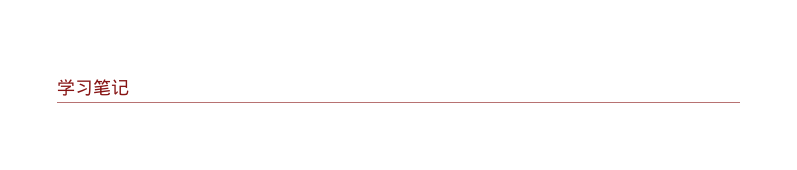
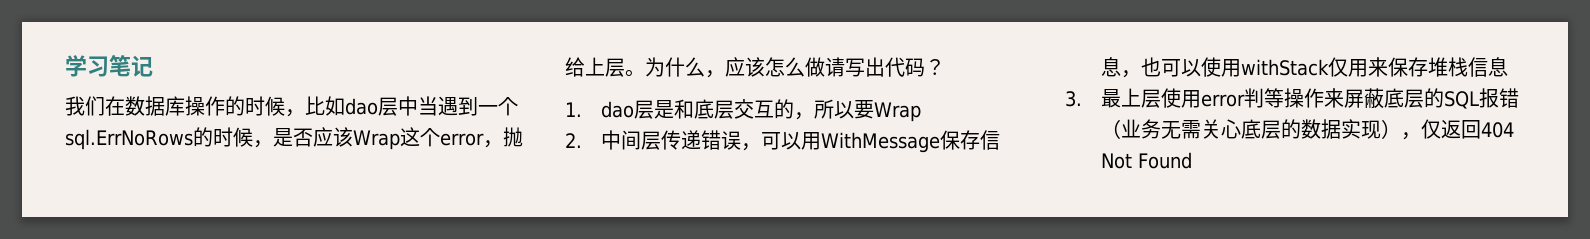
+ 我们在数据库操作的时候，比如dao层中当遇到一个sql.ErrNoRows的时候，是否应该Wrap这个error，抛给上层。为什么，应该怎么做请写出代码？
+ 1. dao层是和底层交互的，所以要Wrap
+ 2.中间层传递错误，可以用WithMessage保存信息，也可以使用withStack仅用来保存堆栈信息
+ 3.最上层使用error判等操作来屏蔽底层的SQL报错（业务无需关心底层的数据实现），仅返回404 Not Found

